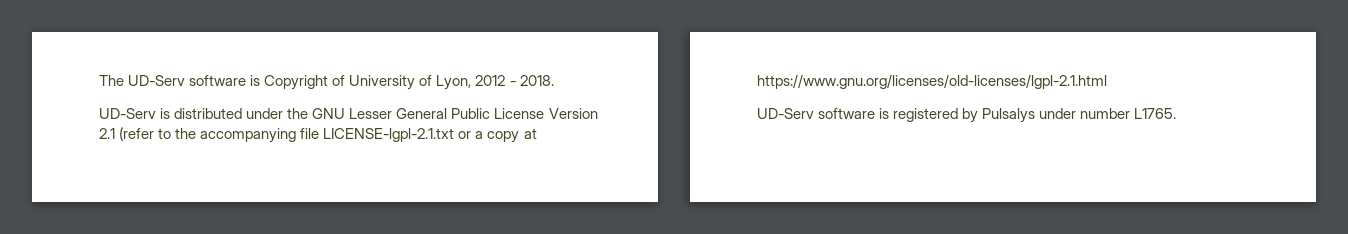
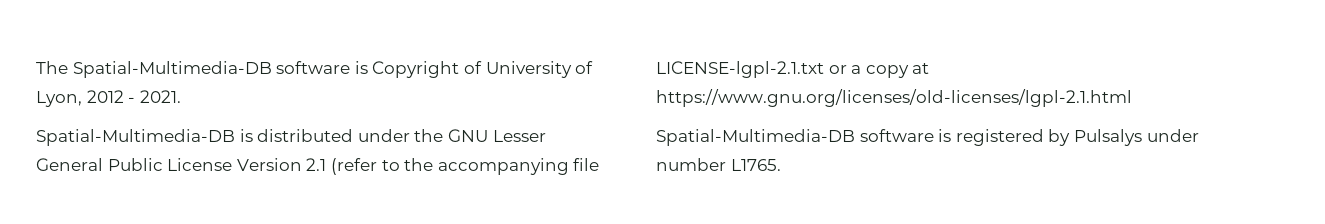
- The UD-Serv software is Copyright of University of Lyon, 2012 - 2018.
- UD-Serv is distributed under the GNU Lesser General Public License Version 2.1 (refer to the accompanying file LICENSE-lgpl-2.1.txt or a copy at https://www.gnu.org/licenses/old-licenses/lgpl-2.1.html
+ The Spatial-Multimedia-DB software is Copyright of University of Lyon, 2012 - 2021.
+ Spatial-Multimedia-DB is distributed under the GNU Lesser General Public License Version 2.1 (refer to the accompanying file LICENSE-lgpl-2.1.txt or a copy at https://www.gnu.org/licenses/old-licenses/lgpl-2.1.html
- UD-Serv software is registered by Pulsalys under number L1765.
+ Spatial-Multimedia-DB software is registered by Pulsalys under number L1765.

